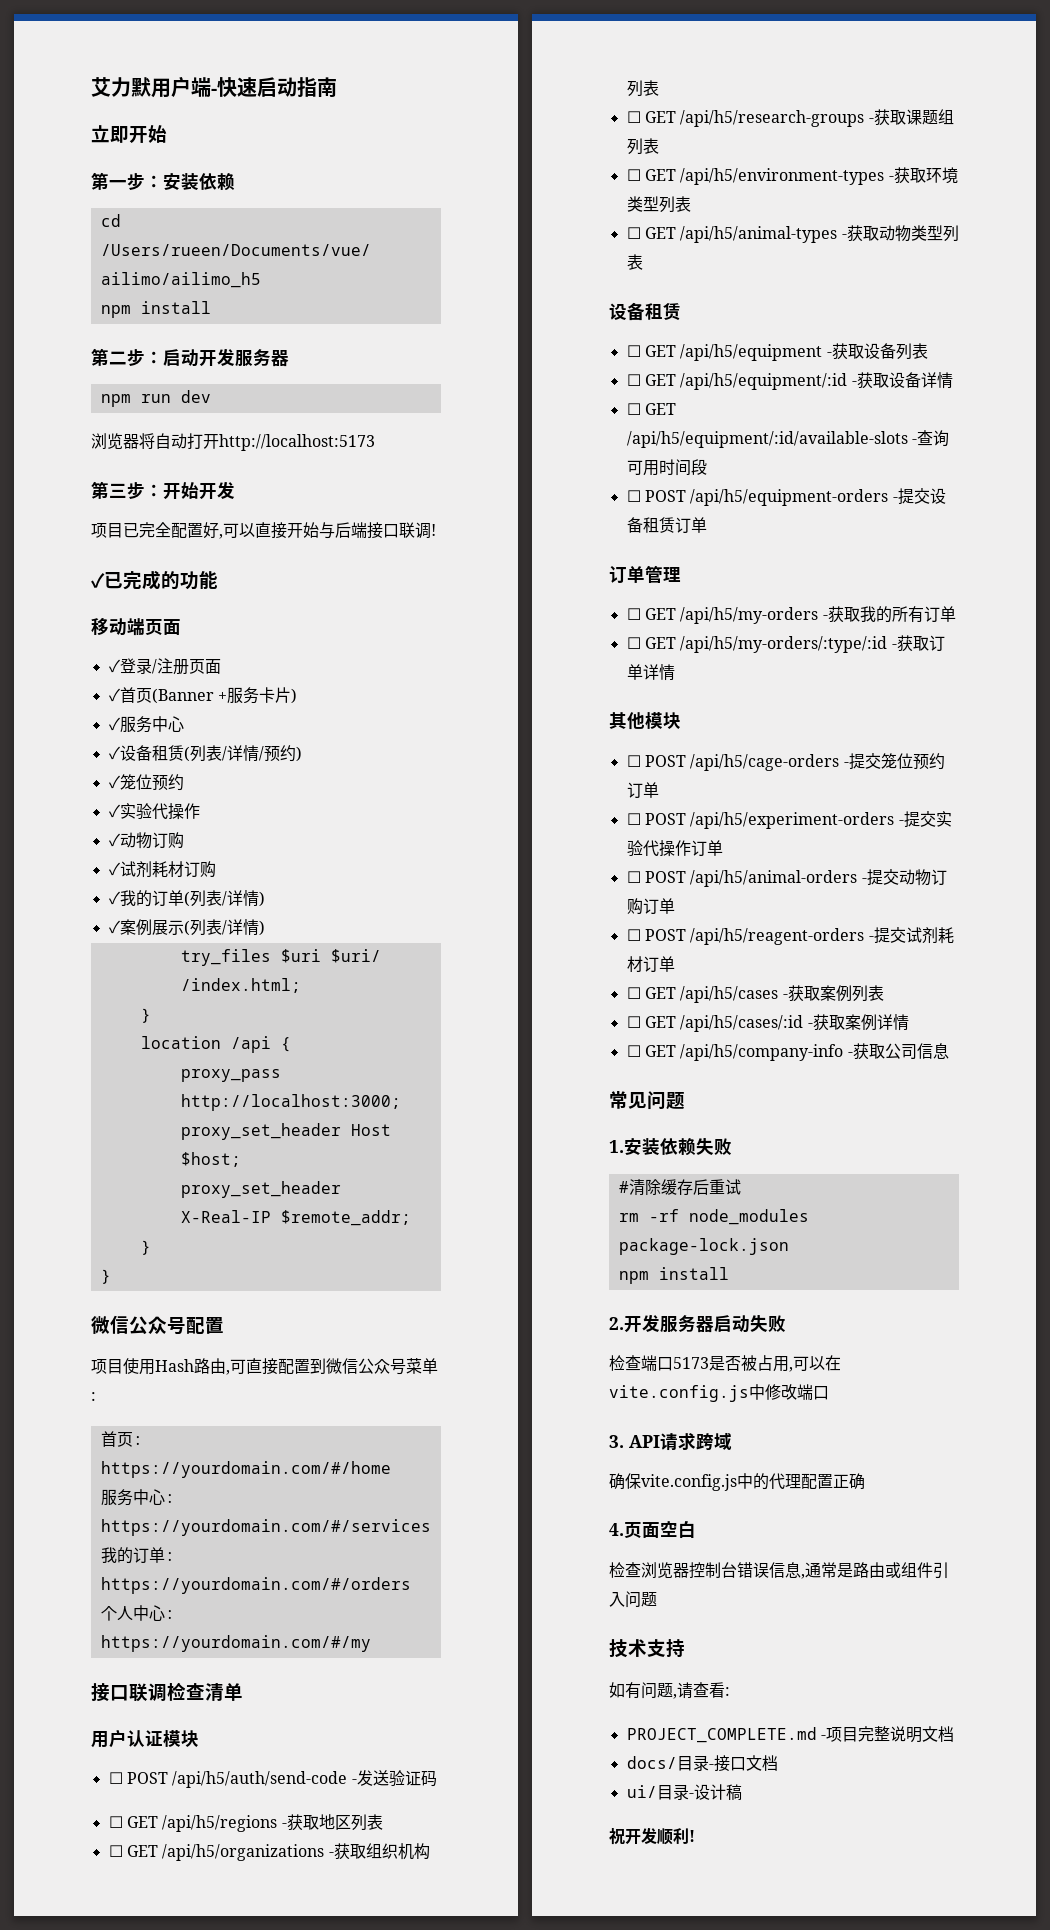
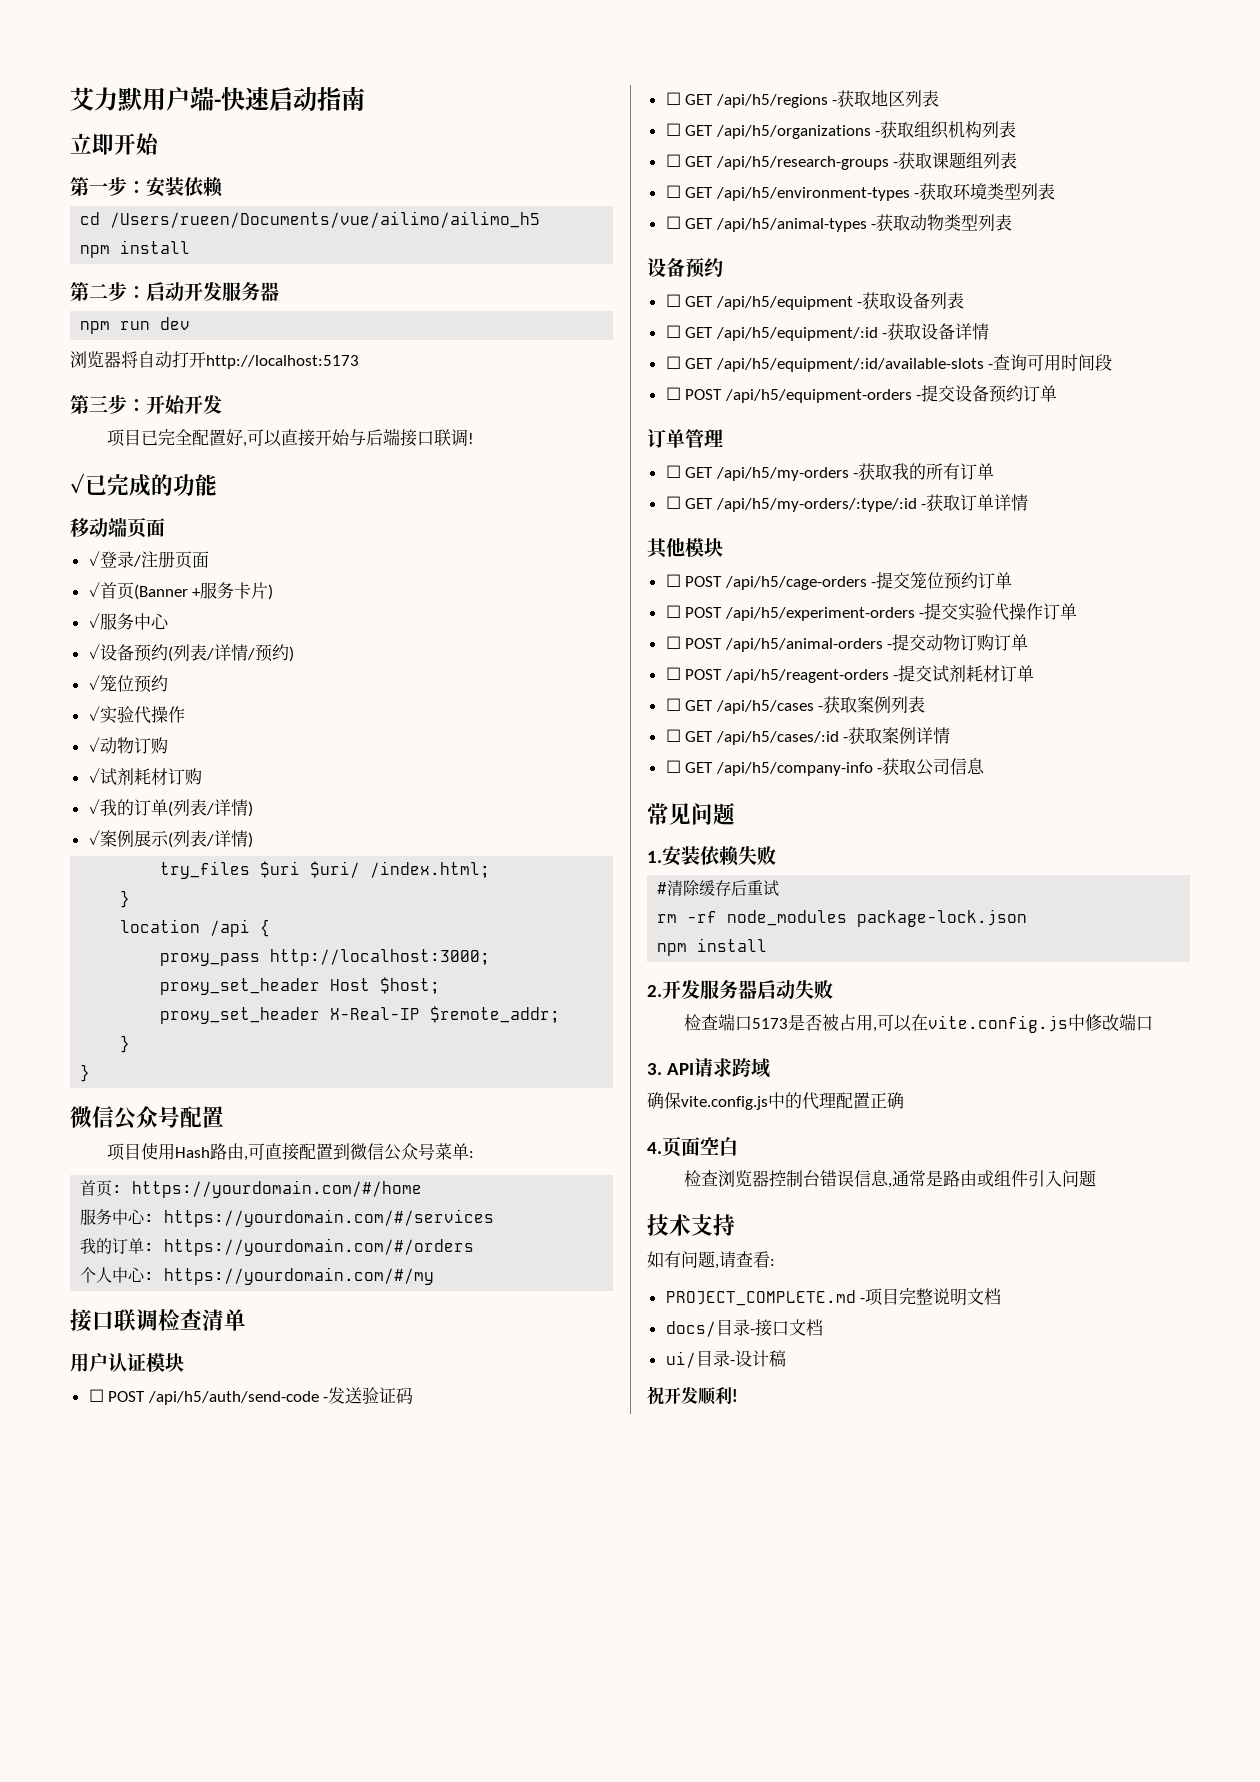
- ✓设备租赁(列表/详情/预约)
+ ✓设备预约(列表/详情/预约)
  ☐ GET /api/h5/animal-types -获取动物类型列表
- 设备租赁
+ 设备预约
- ☐ POST /api/h5/equipment-orders -提交设备租赁订单
+ ☐ POST /api/h5/equipment-orders -提交设备预约订单

